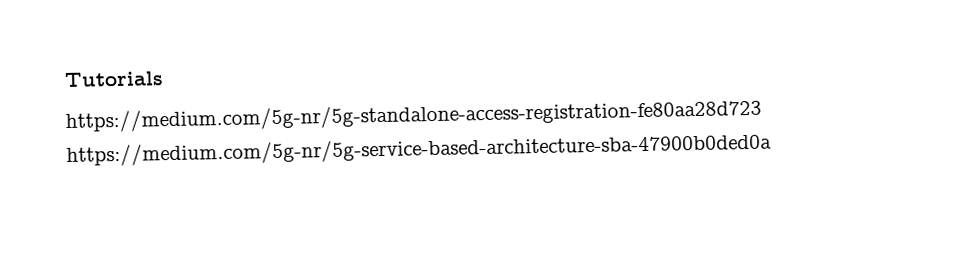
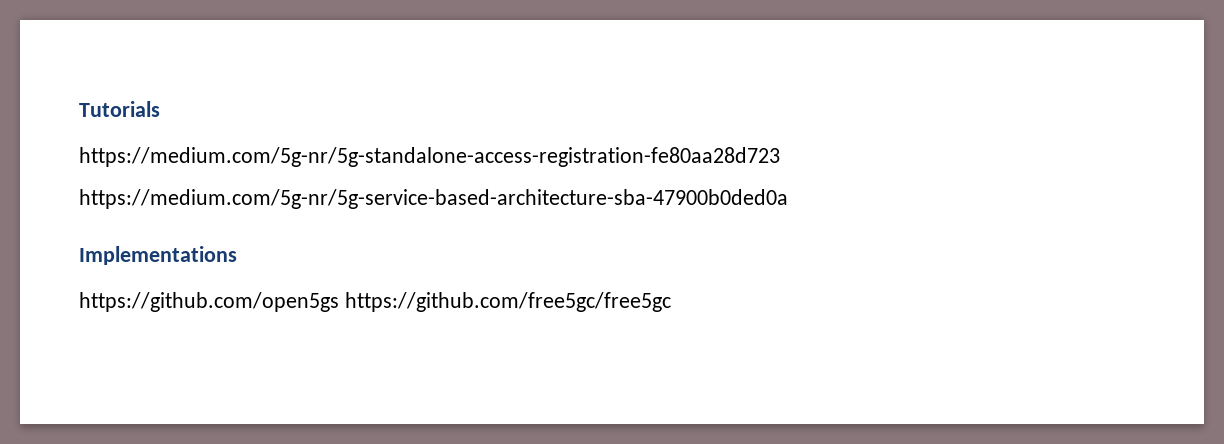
+ Implementations
+ https://github.com/open5gs https://github.com/free5gc/free5gc

